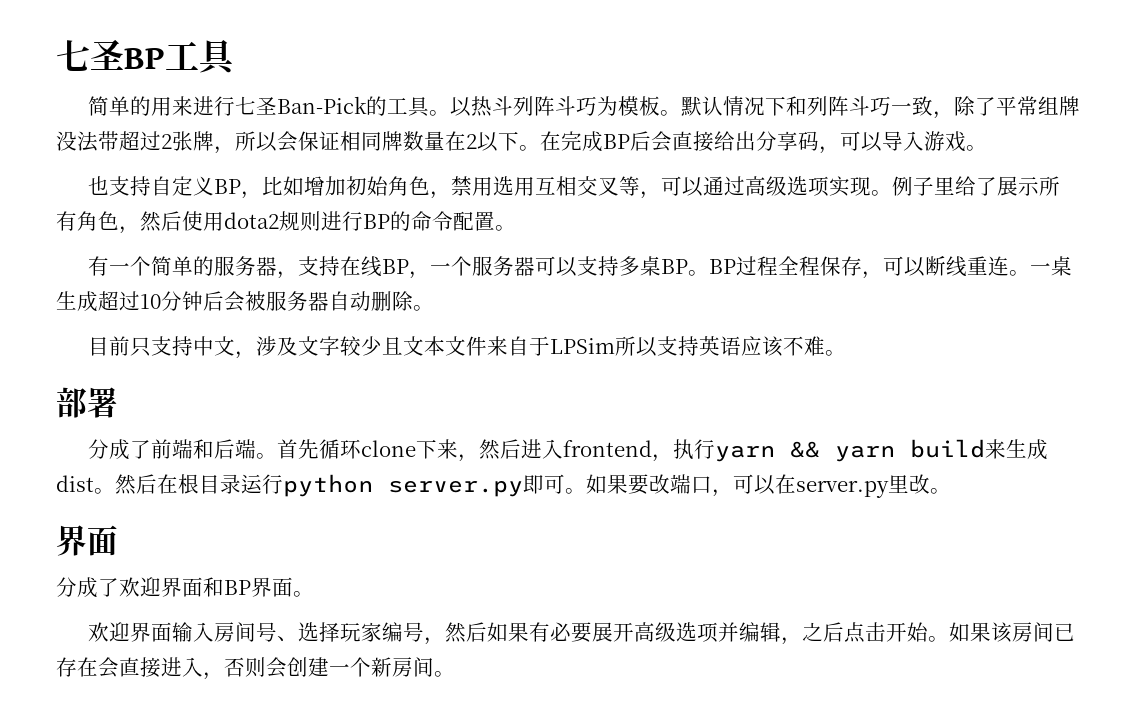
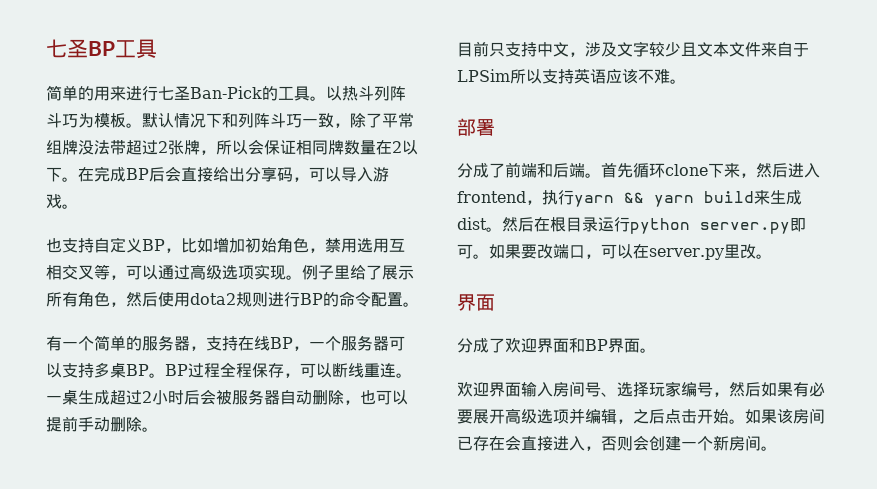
- 一桌生成超过10分钟后会被服务器自动删除。
+ 一桌生成超过2小时后会被服务器自动删除，也可以提前手动删除。

